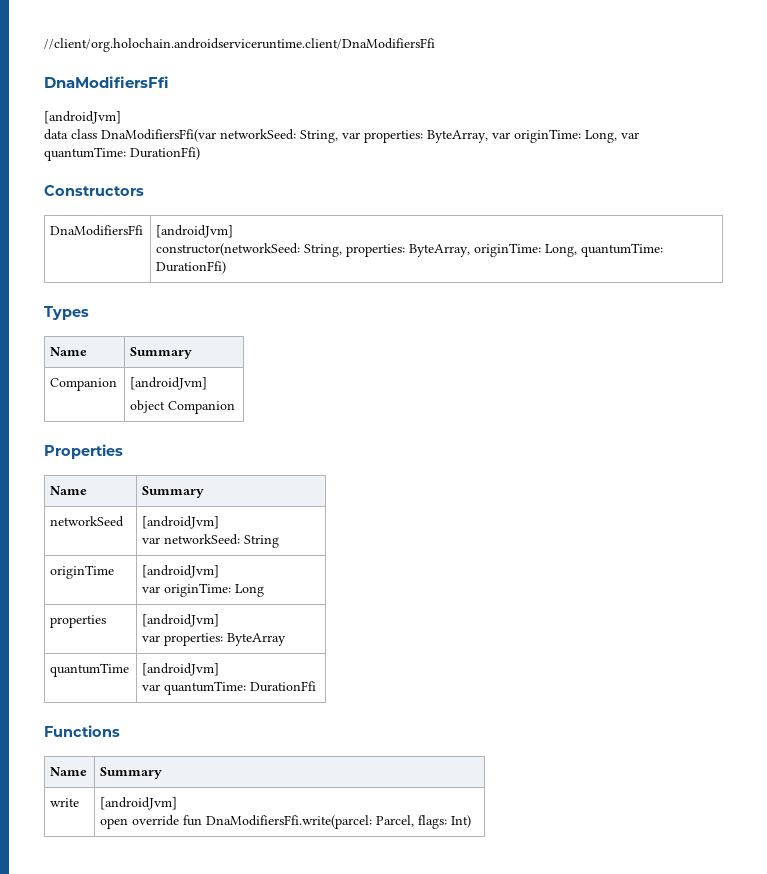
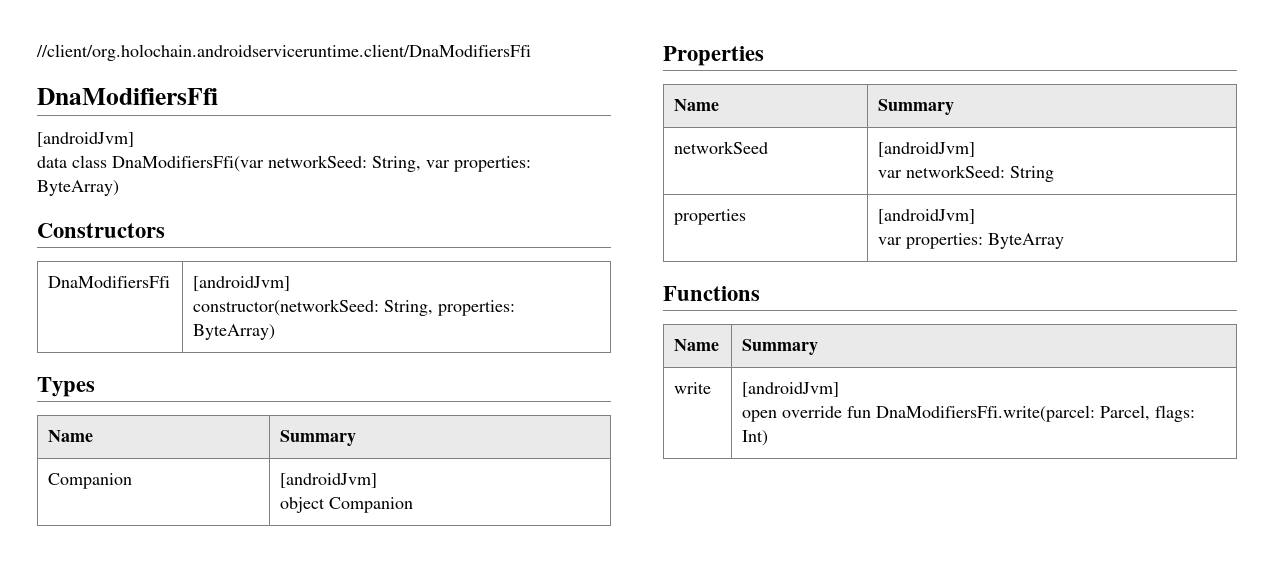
- data class DnaModifiersFfi(var networkSeed: String, var properties: ByteArray, var originTime: Long, var quantumTime: DurationFfi)
+ data class DnaModifiersFfi(var networkSeed: String, var properties: ByteArray)
  DnaModifiersFfi | [androidJvm]
- constructor(networkSeed: String, properties: ByteArray, originTime: Long, quantumTime: DurationFfi)
+ constructor(networkSeed: String, properties: ByteArray)
- originTime | [androidJvm]
- var originTime: Long
- quantumTime | [androidJvm]
- var quantumTime: DurationFfi

